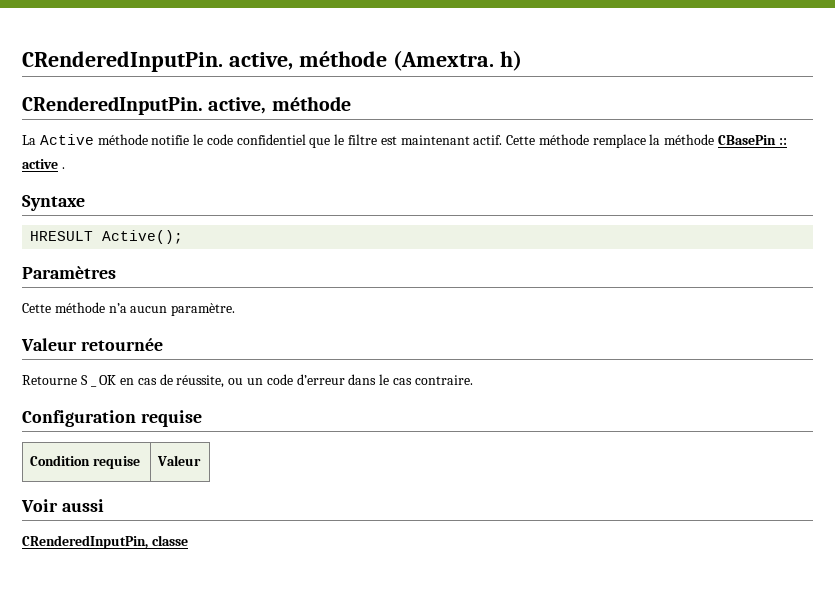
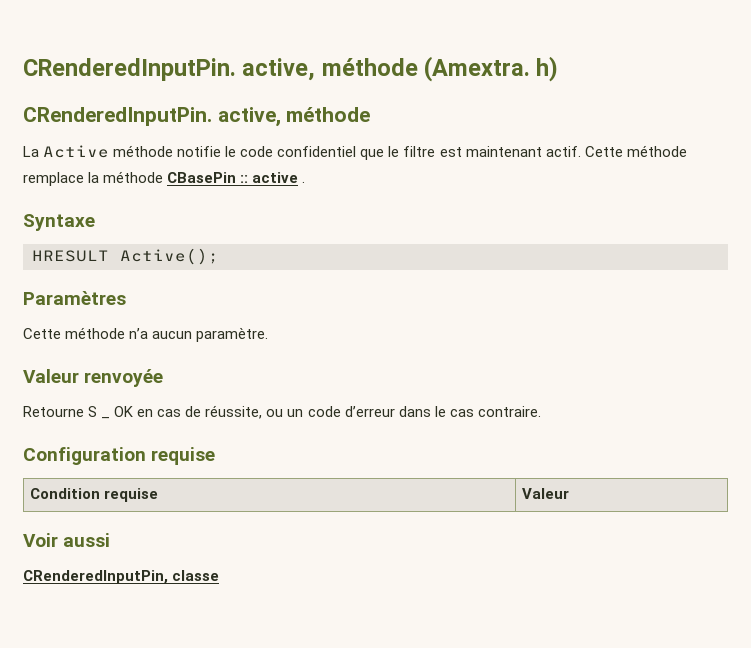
- Valeur retournée
+ Valeur renvoyée

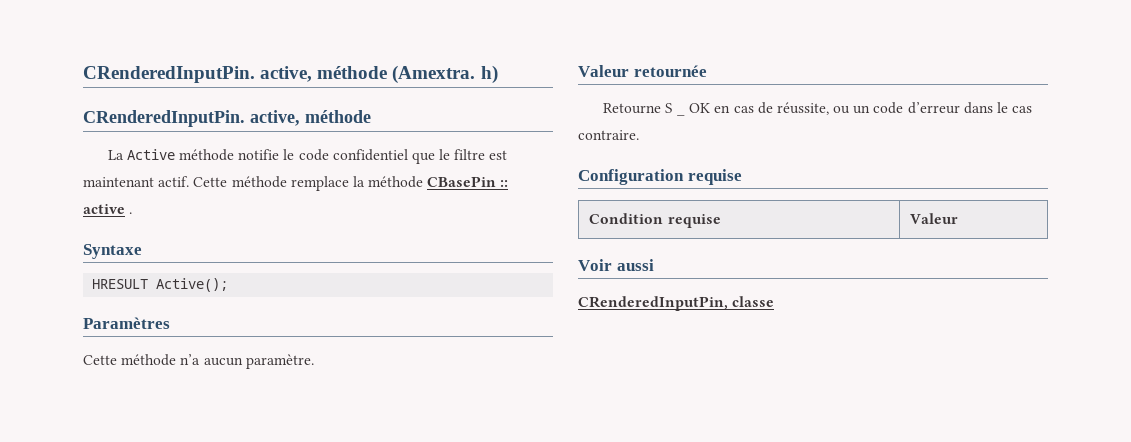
- Valeur renvoyée
+ Valeur retournée

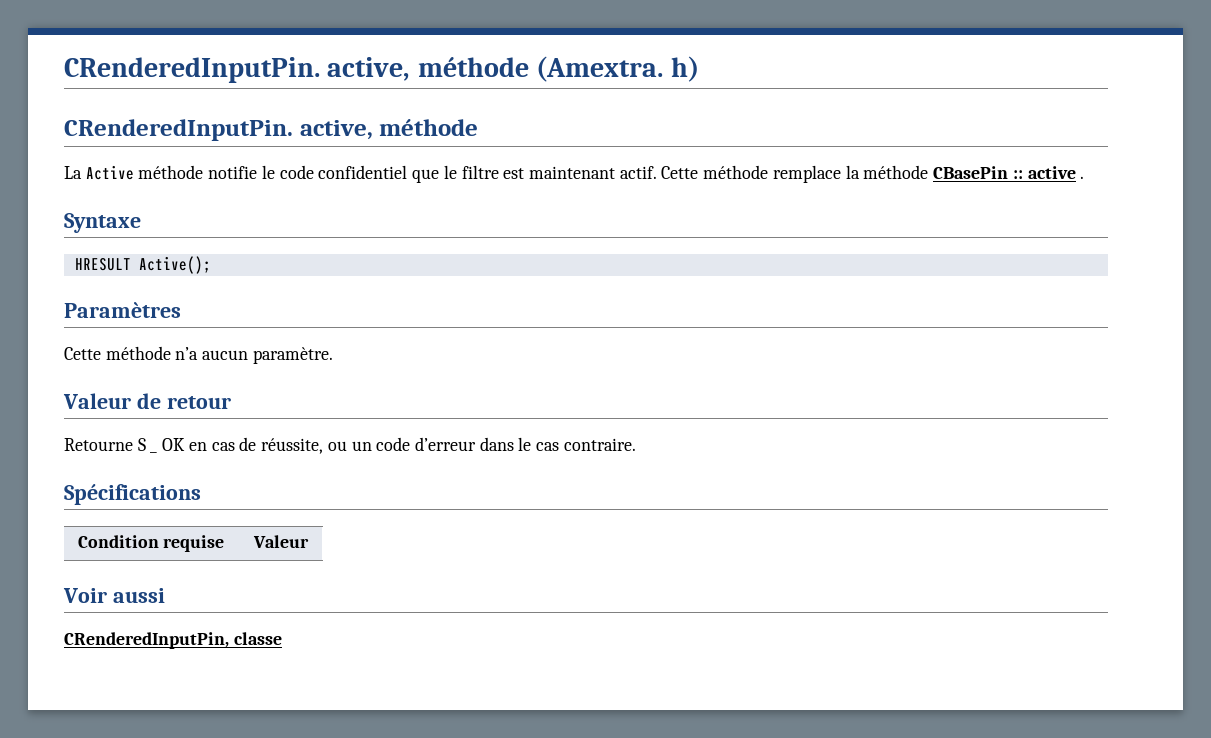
- Valeur retournée
+ Valeur de retour
- Configuration requise
+ Spécifications

